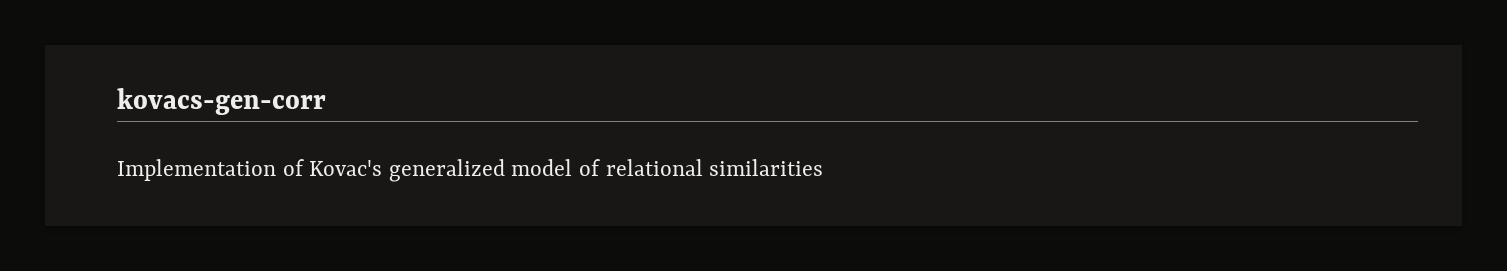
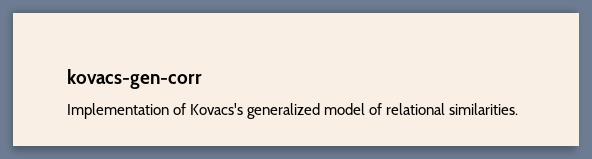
- Implementation of Kovac's generalized model of relational similarities
+ Implementation of Kovacs's generalized model of relational similarities.

